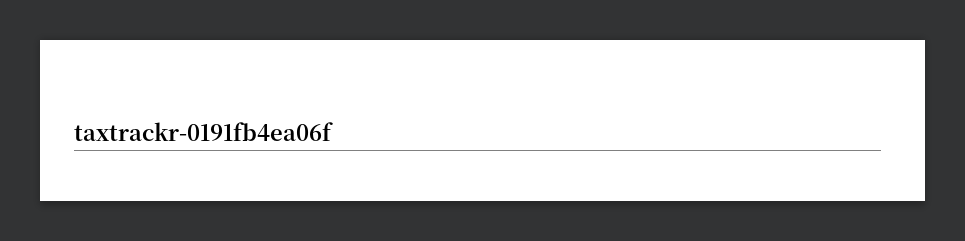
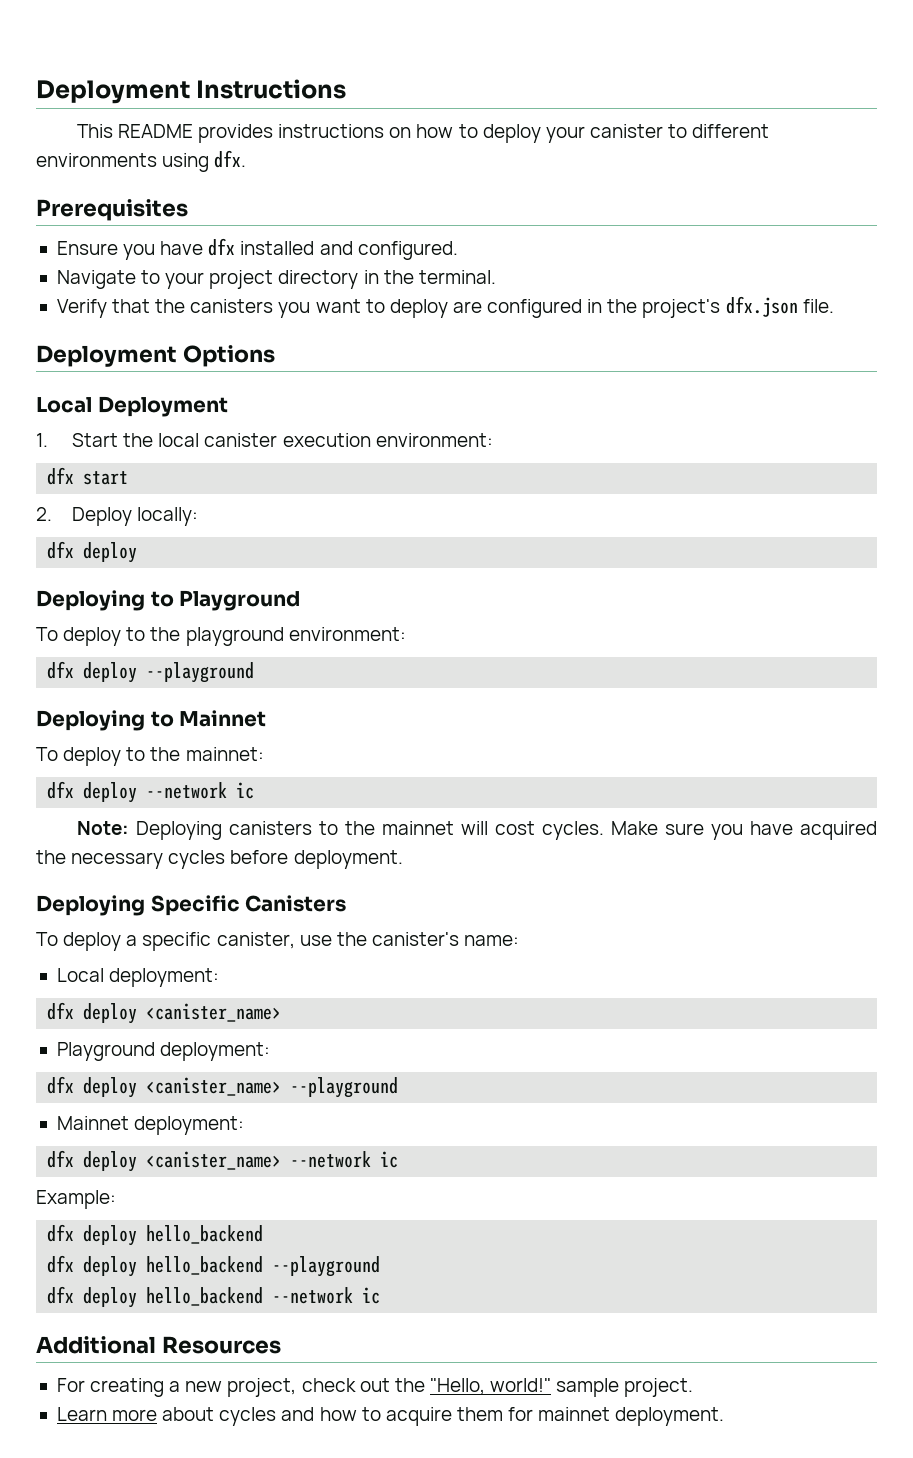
- taxtrackr-0191fb4ea06f
+ Deployment Instructions
+ This README provides instructions on how to deploy your canister to different environments using dfx.
+ Prerequisites
+ Ensure you have dfx installed and configured.
+ Navigate to your project directory in the terminal.
+ Verify that the canisters you want to deploy are configured in the project's dfx.json file.
+ Deployment Options
+ Local Deployment
+ 1. Start the local canister execution environment:
+ dfx start
+ 2. Deploy locally:
+ dfx deploy
+ Deploying to Playground
+ To deploy to the playground environment:
+ dfx deploy --playground
+ Deploying to Mainnet
+ To deploy to the mainnet:
+ dfx deploy --network ic
+ Note: Deploying canisters to the mainnet will cost cycles. Make sure you have acquired the necessary cycles before deployment.
+ Deploying Specific Canisters
+ To deploy a specific canister, use the canister's name:
+ Local deployment:
+ dfx deploy <canister_name>
+ Playground deployment:
+ dfx deploy <canister_name> --playground
+ Mainnet deployment:
+ dfx deploy <canister_name> --network ic
+ Example:
+ dfx deploy hello_backend
+ dfx deploy hello_backend --playground
+ dfx deploy hello_backend --network ic
+ Additional Resources
+ For creating a new project, check out the "Hello, world!" sample project.
+ Learn more about cycles and how to acquire them for mainnet deployment.

